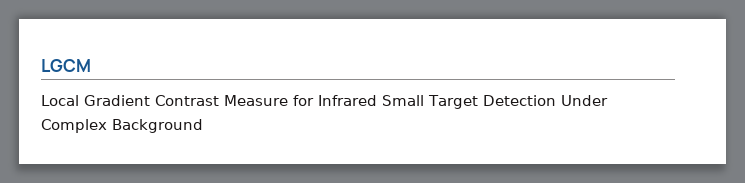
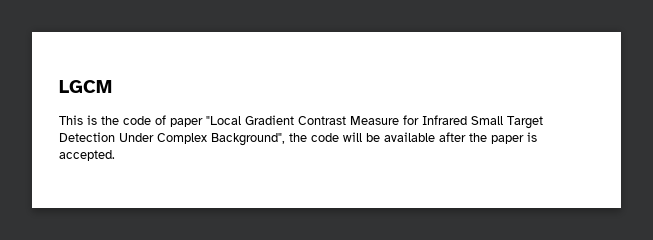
- Local Gradient Contrast Measure for Infrared Small Target Detection Under Complex Background
+ This is the code of paper "Local Gradient Contrast Measure for Infrared Small Target Detection Under Complex Background", the code will be available after the paper is accepted.

